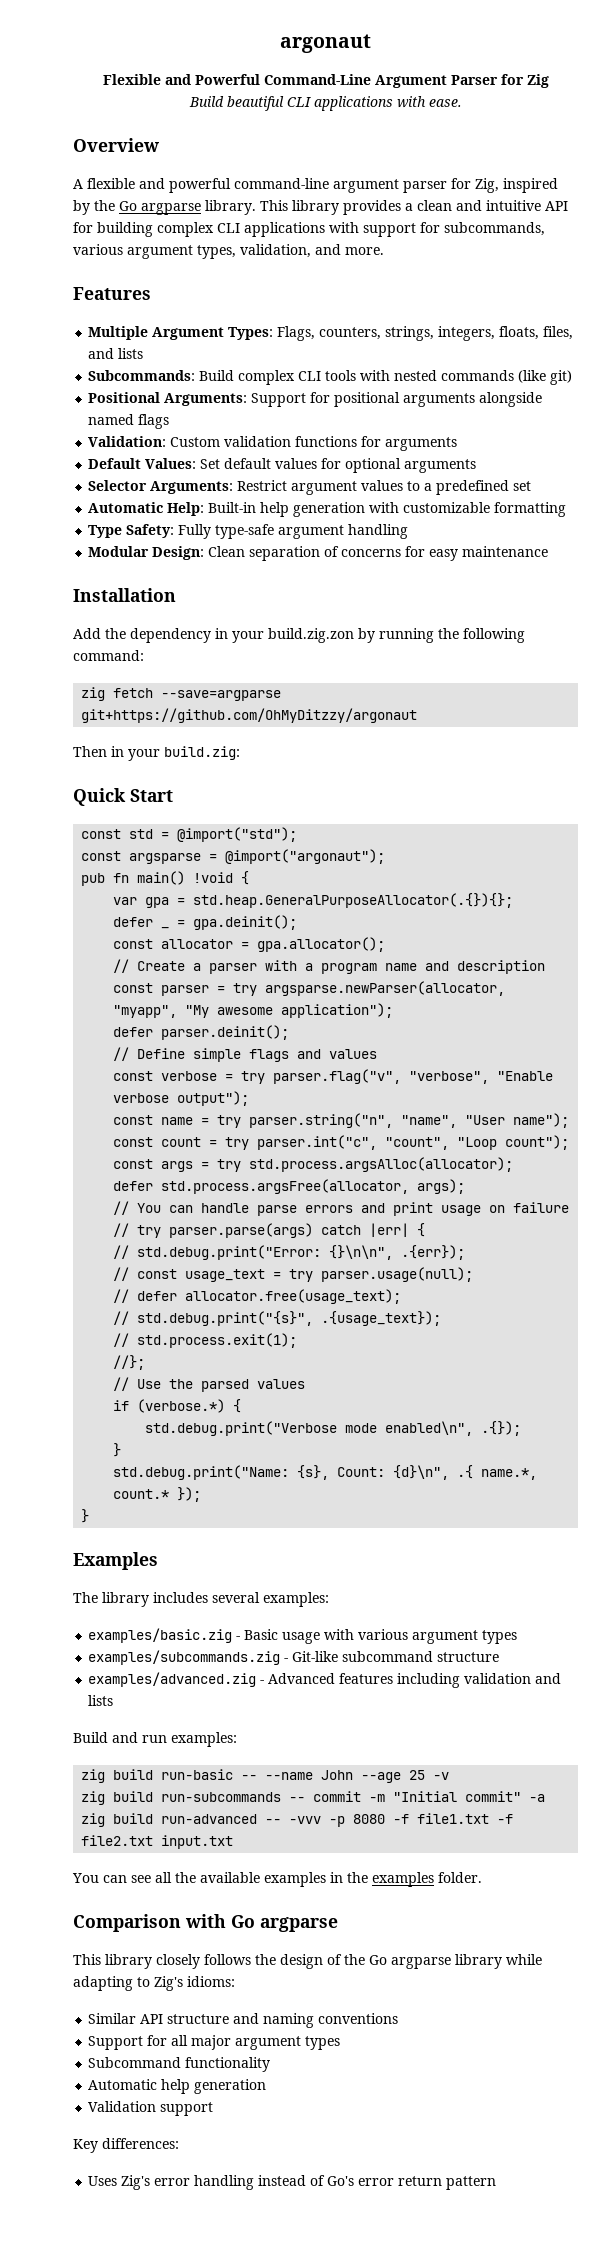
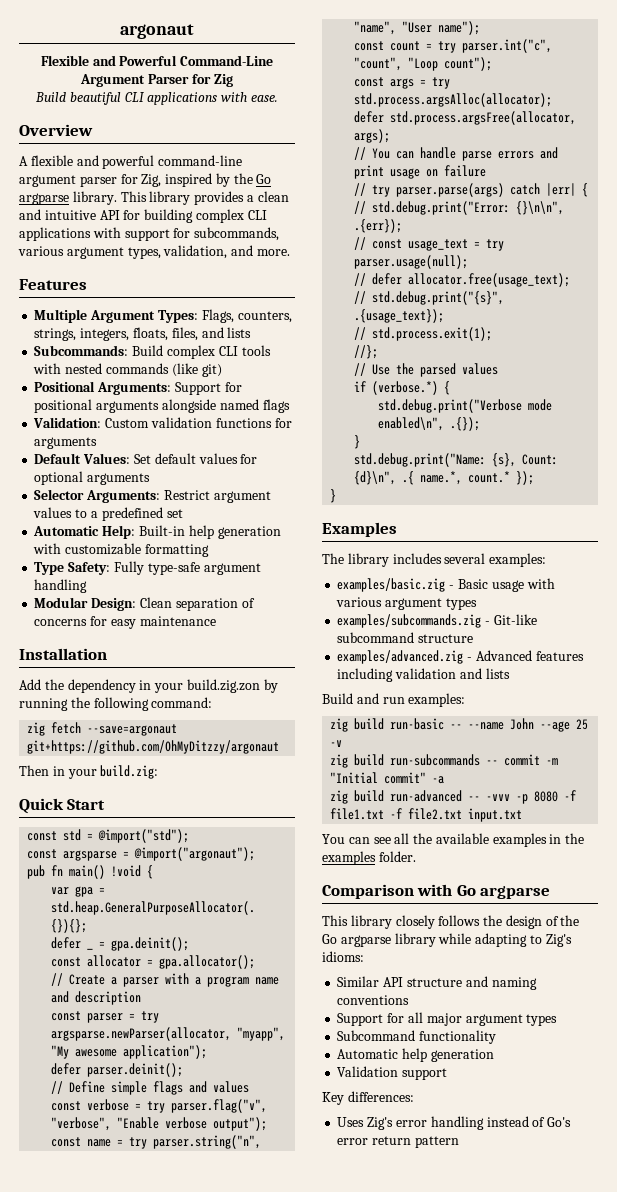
- zig fetch --save=argparse git+https://github.com/OhMyDitzzy/argonaut
+ zig fetch --save=argonaut git+https://github.com/OhMyDitzzy/argonaut

